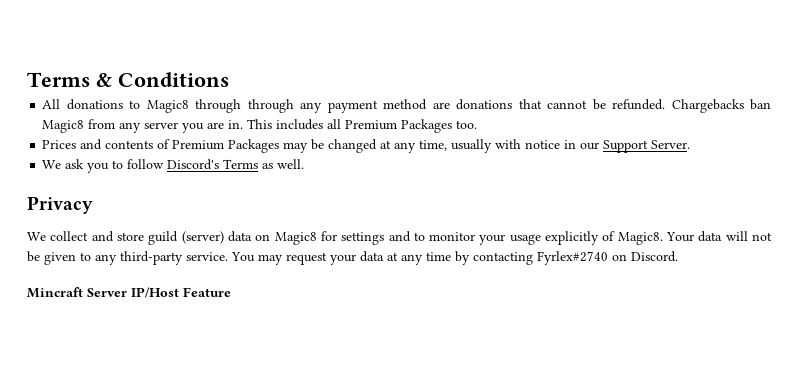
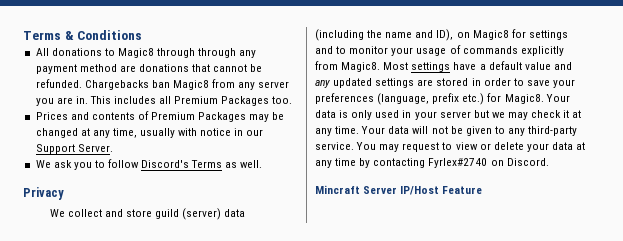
- We collect and store guild (server) data on Magic8 for settings and to monitor your usage explicitly of Magic8.
+ We collect and store guild (server) data (including the name and ID), on Magic8 for settings and to monitor your usage of commands explicitly from Magic8. Most settings have a default value and any updated settings are stored in order to save your preferences (language, prefix etc.) for Magic8. Your data is only used in your server but we may check it at any time.
- You may request your data at any time by contacting Fyrlex#2740 on Discord.
+ You may request to view or delete your data at any time by contacting Fyrlex#2740 on Discord.

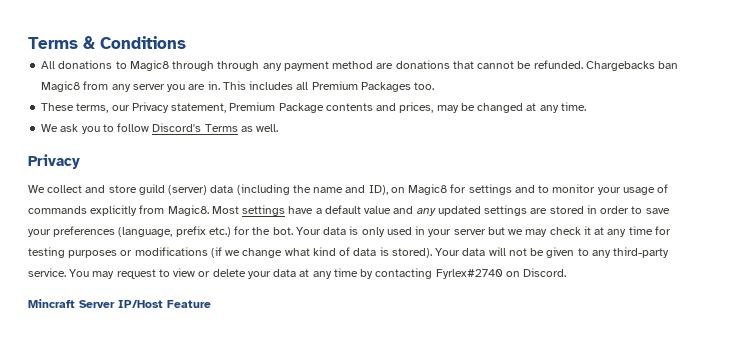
- Prices and contents of Premium Packages may be changed at any time, usually with notice in our Support Server.
+ These terms, our Privacy statement, Premium Package contents and prices, may be changed at any time.
- Most settings have a default value and any updated settings are stored in order to save your preferences (language, prefix etc.) for Magic8.
+ Most settings have a default value and any updated settings are stored in order to save your preferences (language, prefix etc.) for the bot.
- Your data is only used in your server but we may check it at any time.
+ Your data is only used in your server but we may check it at any time for testing purposes or modifications (if we change what kind of data is stored).

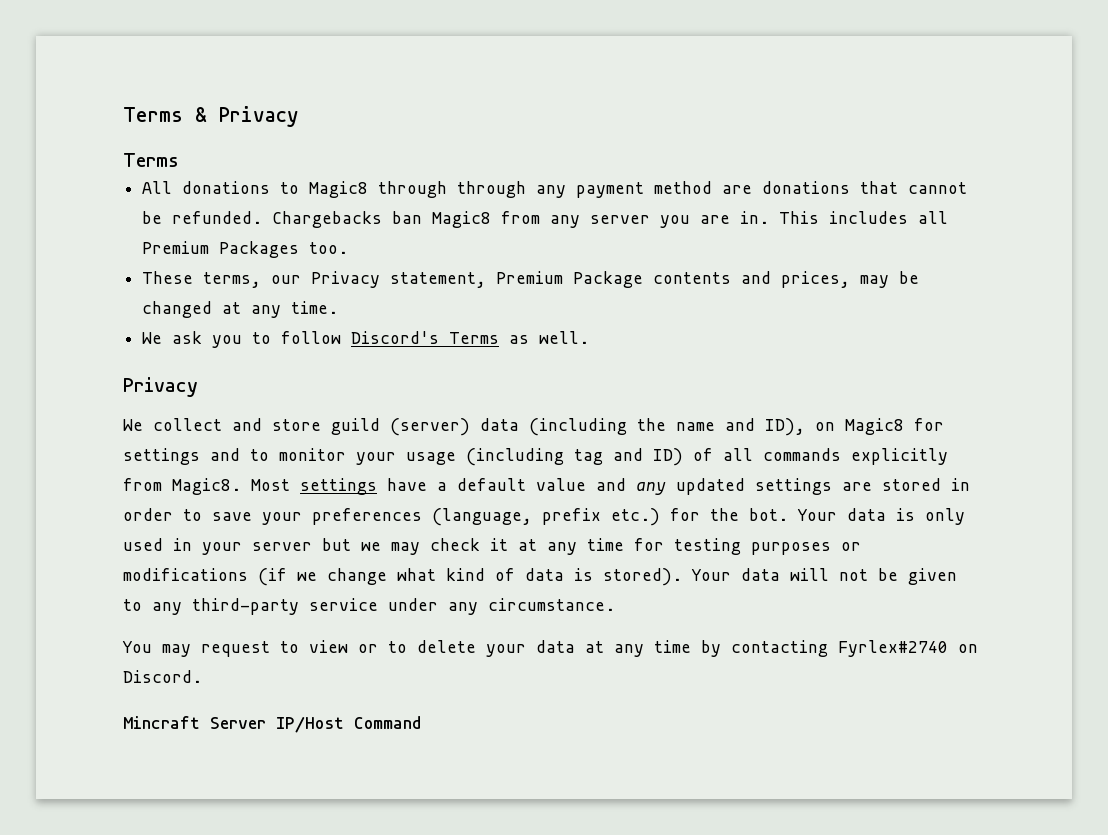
- Terms & Conditions
+ Terms & Privacy
+ Terms
- We collect and store guild (server) data (including the name and ID), on Magic8 for settings and to monitor your usage of commands explicitly from Magic8.
+ We collect and store guild (server) data (including the name and ID), on Magic8 for settings and to monitor your usage (including tag and ID) of all commands explicitly from Magic8.
- Your data will not be given to any third-party service. You may request to view or delete your data at any time by contacting Fyrlex#2740 on Discord.
+ Your data will not be given to any third-party service under any circumstance.
+ You may request to view or to delete your data at any time by contacting Fyrlex#2740 on Discord.
- Mincraft Server IP/Host Feature
+ Mincraft Server IP/Host Command

